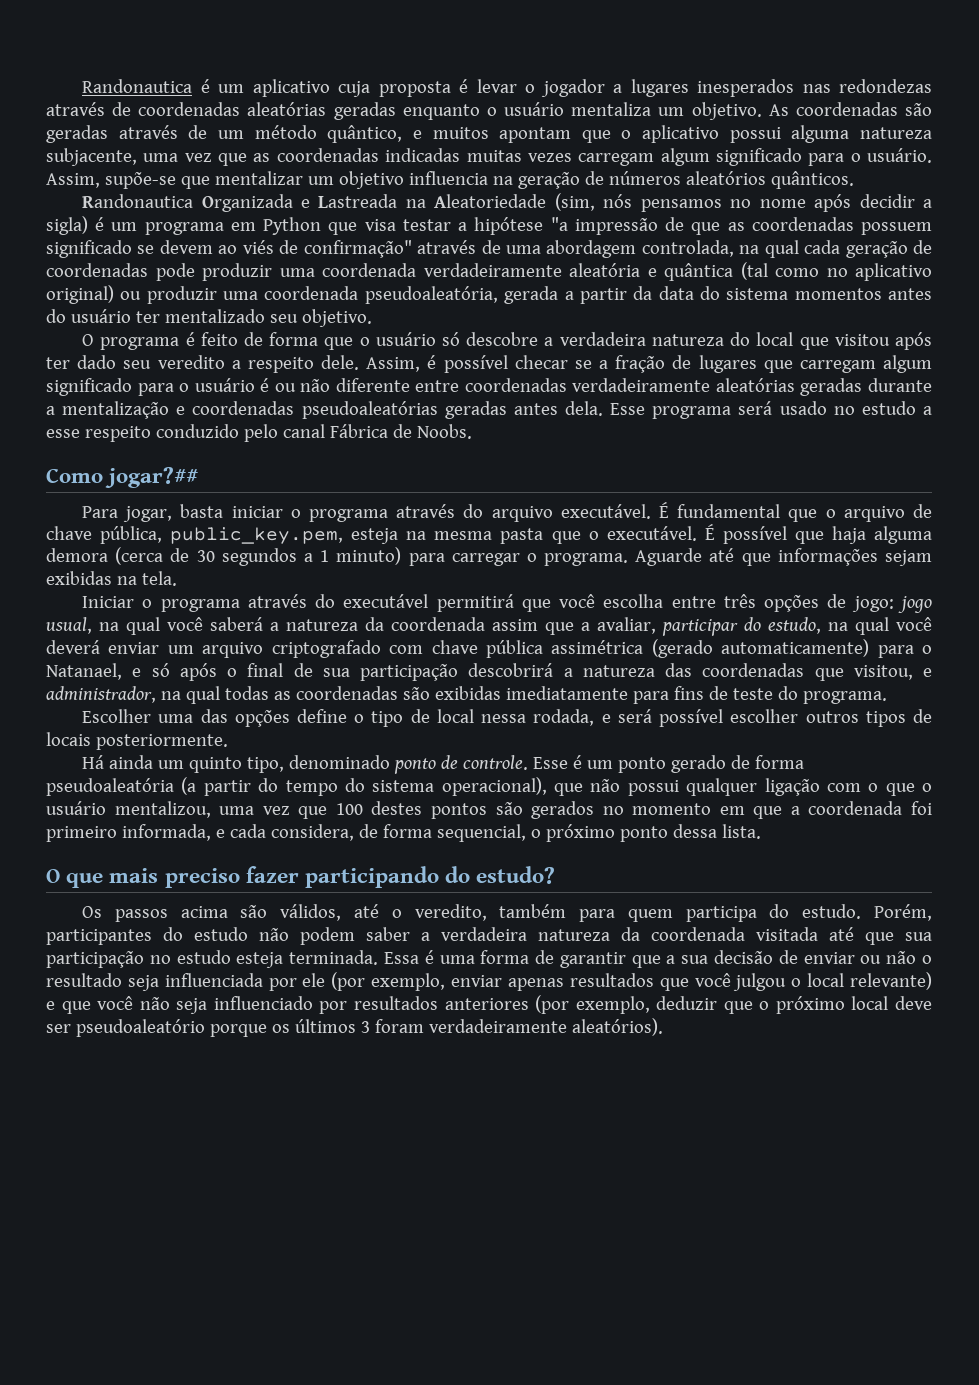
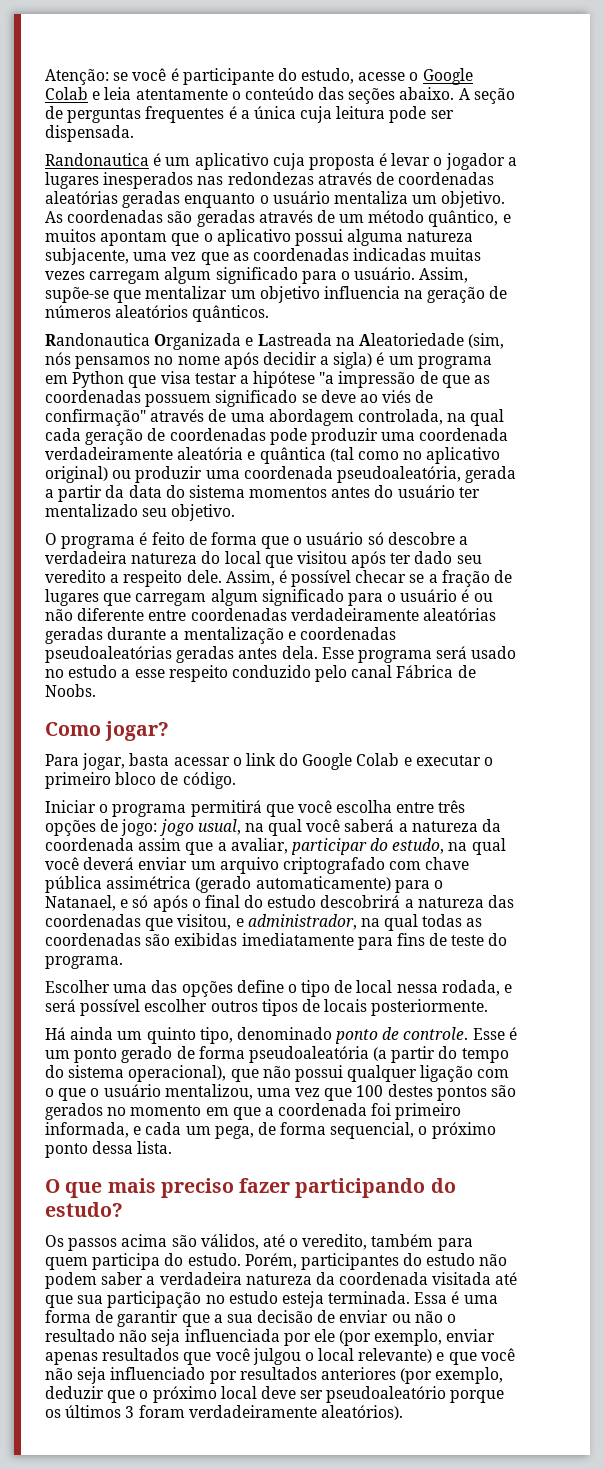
+ Atenção: se você é participante do estudo, acesse o Google Colab e leia atentamente o conteúdo das seções abaixo. A seção de perguntas frequentes é a única cuja leitura pode ser dispensada.
- Randonautica Organizada e Lastreada na Aleatoriedade (sim, nós pensamos no nome após decidir a sigla) é um programa em Python que visa testar a hipótese "a impressão de que as coordenadas possuem significado se devem ao viés de confirmação" através de uma abordagem controlada, na qual cada geração de coordenadas pode produzir uma coordenada verdadeiramente aleatória e quântica (tal como no aplicativo original) ou produzir uma coordenada pseudoaleatória, gerada a partir da data do sistema momentos antes do usuário ter mentalizado seu objetivo.
+ Randonautica Organizada e Lastreada na Aleatoriedade (sim, nós pensamos no nome após decidir a sigla) é um programa em Python que visa testar a hipótese "a impressão de que as coordenadas possuem significado se deve ao viés de confirmação" através de uma abordagem controlada, na qual cada geração de coordenadas pode produzir uma coordenada verdadeiramente aleatória e quântica (tal como no aplicativo original) ou produzir uma coordenada pseudoaleatória, gerada a partir da data do sistema momentos antes do usuário ter mentalizado seu objetivo.
- Como jogar?##
+ Como jogar?
- Para jogar, basta iniciar o programa através do arquivo executável. É fundamental que o arquivo de chave pública, public_key.pem, esteja na mesma pasta que o executável. É possível que haja alguma demora (cerca de 30 segundos a 1 minuto) para carregar o programa. Aguarde até que informações sejam exibidas na tela.
+ Para jogar, basta acessar o link do Google Colab e executar o primeiro bloco de código.
- Iniciar o programa através do executável permitirá que você escolha entre três opções de jogo:
+ Iniciar o programa permitirá que você escolha entre três opções de jogo:
- jogo usual, na qual você saberá a natureza da coordenada assim que a avaliar, participar do estudo, na qual você deverá enviar um arquivo criptografado com chave pública assimétrica (gerado automaticamente) para o Natanael, e só após o final de sua participação descobrirá a natureza das coordenadas que visitou, e administrador, na qual todas as coordenadas são exibidas imediatamente para fins de teste do programa.
+ jogo usual, na qual você saberá a natureza da coordenada assim que a avaliar, participar do estudo, na qual você deverá enviar um arquivo criptografado com chave pública assimétrica (gerado automaticamente) para o Natanael, e só após o final do estudo descobrirá a natureza das coordenadas que visitou, e administrador, na qual todas as coordenadas são exibidas imediatamente para fins de teste do programa.
- Esse é um ponto gerado de forma pseudoaleatória (a partir do tempo do sistema operacional), que não possui qualquer ligação com o que o usuário mentalizou, uma vez que 100 destes pontos são gerados no momento em que a coordenada foi primeiro informada, e cada considera, de forma sequencial, o próximo ponto dessa lista.
+ Esse é um ponto gerado de forma pseudoaleatória (a partir do tempo do sistema operacional), que não possui qualquer ligação com o que o usuário mentalizou, uma vez que 100 destes pontos são gerados no momento em que a coordenada foi primeiro informada, e cada um pega, de forma sequencial, o próximo ponto dessa lista.
- Essa é uma forma de garantir que a sua decisão de enviar ou não o resultado seja influenciada por ele (por exemplo, enviar apenas resultados que você julgou o local relevante) e que você não seja influenciado por resultados anteriores (por exemplo, deduzir que o próximo local deve ser pseudoaleatório porque os últimos 3 foram verdadeiramente aleatórios).
+ Essa é uma forma de garantir que a sua decisão de enviar ou não o resultado não seja influenciada por ele (por exemplo, enviar apenas resultados que você julgou o local relevante) e que você não seja influenciado por resultados anteriores (por exemplo, deduzir que o próximo local deve ser pseudoaleatório porque os últimos 3 foram verdadeiramente aleatórios).

